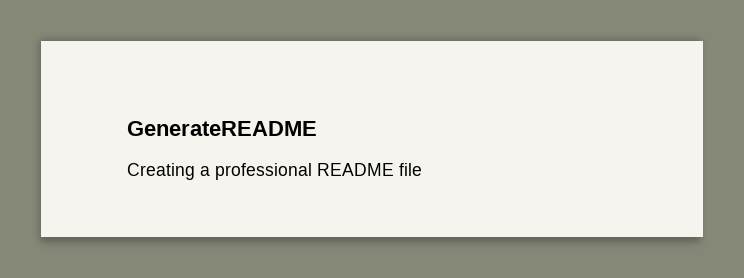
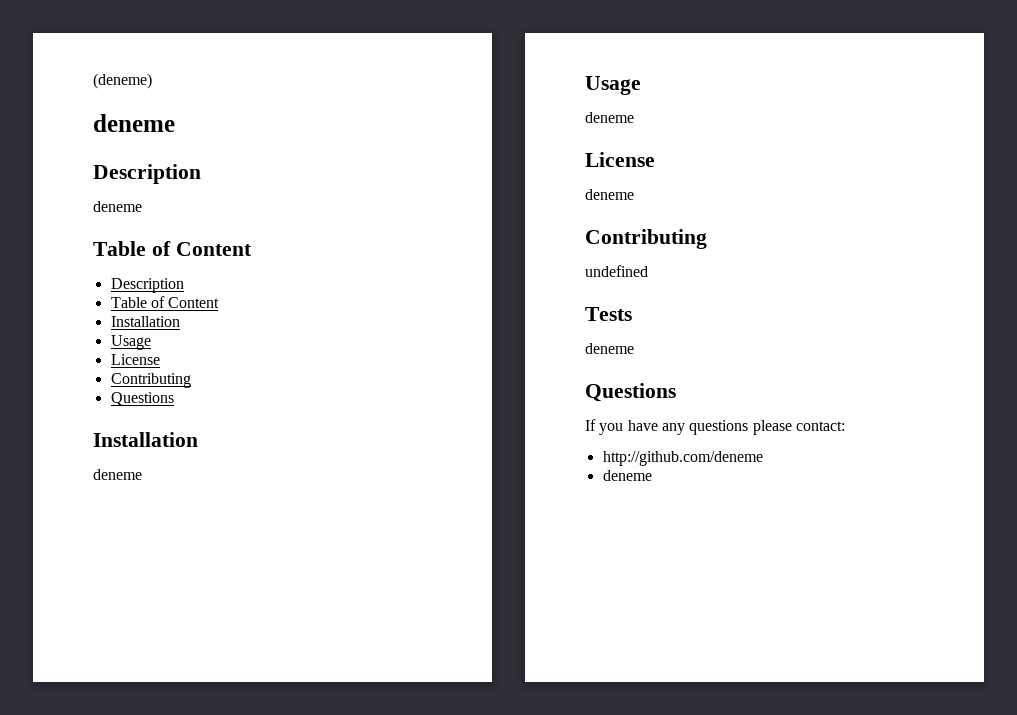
- GenerateREADME
- Creating a professional README file
+ (deneme)
+ deneme
+ Description
+ deneme
+ Table of Content
+ Description
+ Table of Content
+ Installation
+ Usage
+ License
+ Contributing
+ Questions
+ Installation
+ deneme
+ Usage
+ deneme
+ License
+ deneme
+ Contributing
+ undefined
+ Tests
+ deneme
+ Questions
+ If you have any questions please contact:
+ http://github.com/deneme
+ deneme

